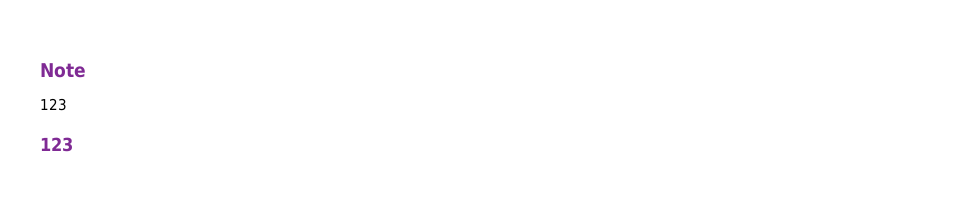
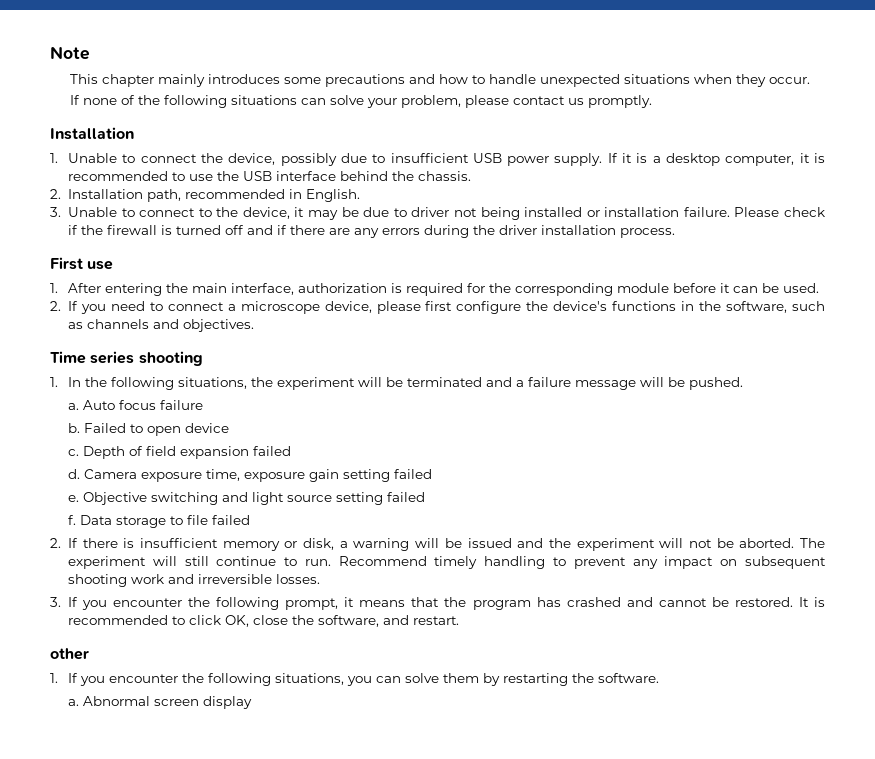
  Note
- 123
- 123
+ This chapter mainly introduces some precautions and how to handle unexpected situations when they occur.
+ If none of the following situations can solve your problem, please contact us promptly.
+ Installation
+ 1. Unable to connect the device, possibly due to insufficient USB power supply. If it is a desktop computer, it is recommended to use the USB interface behind the chassis.
+ 2. Installation path, recommended in English.
+ 3. Unable to connect to the device, it may be due to driver not being installed or installation failure. Please check if the firewall is turned off and if there are any errors during the driver installation process.
+ First use
+ 1. After entering the main interface, authorization is required for the corresponding module before it can be used.
+ 2. If you need to connect a microscope device, please first configure the device's functions in the software, such as channels and objectives.
+ Time series shooting
+ 1. In the following situations, the experiment will be terminated and a failure message will be pushed.
+ a. Auto focus failure
+ b. Failed to open device
+ c. Depth of field expansion failed
+ d. Camera exposure time, exposure gain setting failed
+ e. Objective switching and light source setting failed
+ f. Data storage to file failed
+ 2. If there is insufficient memory or disk, a warning will be issued and the experiment will not be aborted. The experiment will still continue to run. Recommend timely handling to prevent any impact on subsequent shooting work and irreversible losses.
+ 3. If you encounter the following prompt, it means that the program has crashed and cannot be restored. It is recommended to click OK, close the software, and restart.
+ other
+ 1. If you encounter the following situations, you can solve them by restarting the software.
+ a. Abnormal screen display

